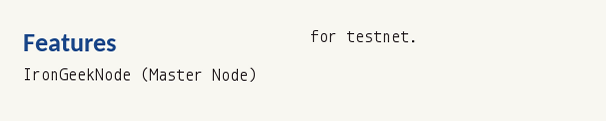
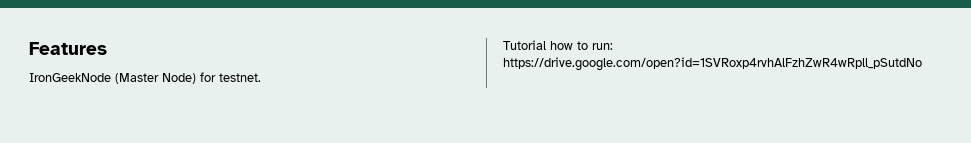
+ Tutorial how to run: https://drive.google.com/open?id=1SVRoxp4rvhAlFzhZwR4wRpll_pSutdNo

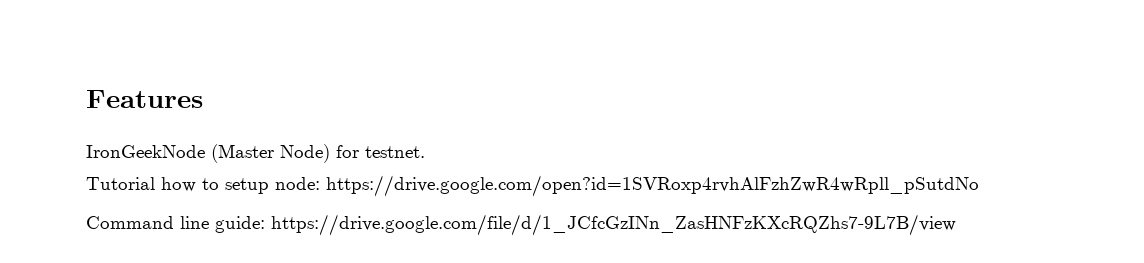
- Tutorial how to run: https://drive.google.com/open?id=1SVRoxp4rvhAlFzhZwR4wRpll_pSutdNo
+ Tutorial how to setup node: https://drive.google.com/open?id=1SVRoxp4rvhAlFzhZwR4wRpll_pSutdNo
+ Command line guide: https://drive.google.com/file/d/1_JCfcGzINn_ZasHNFzKXcRQZhs7-9L7B/view

